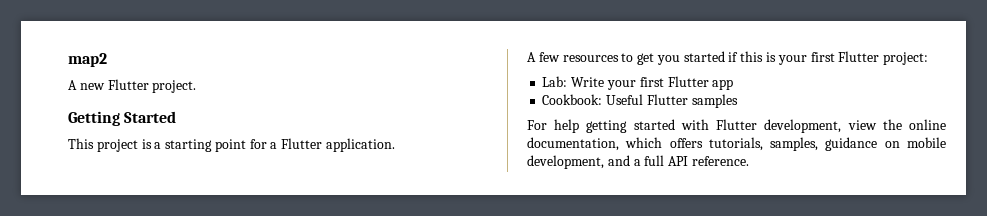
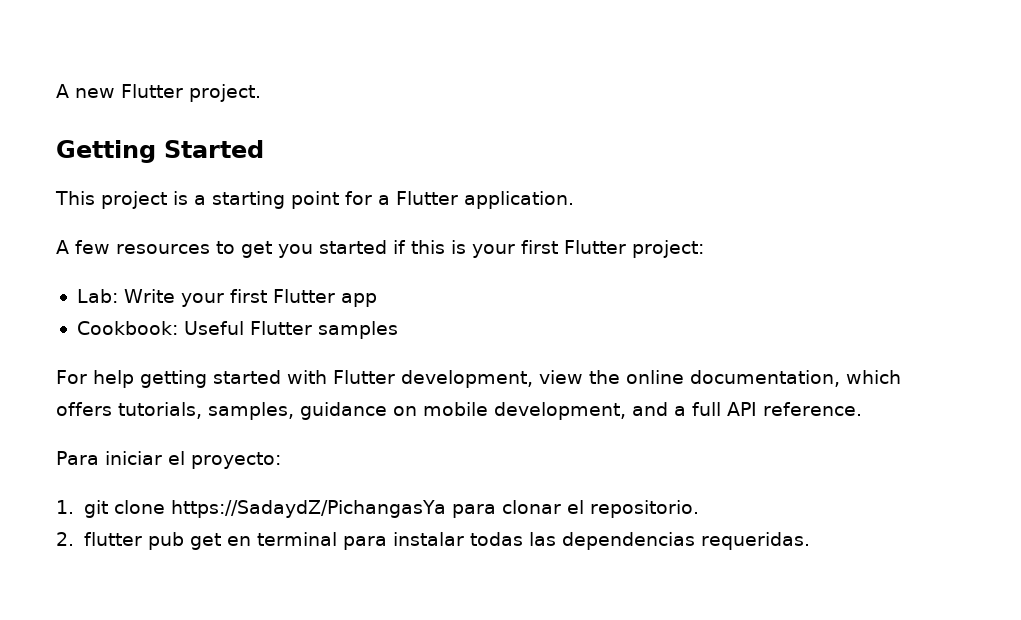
- map2
+ Para iniciar el proyecto:
+ 1. git clone https://SadaydZ/PichangasYa para clonar el repositorio.
+ 2. flutter pub get en terminal para instalar todas las dependencias requeridas.

